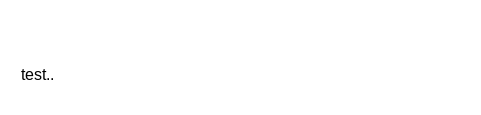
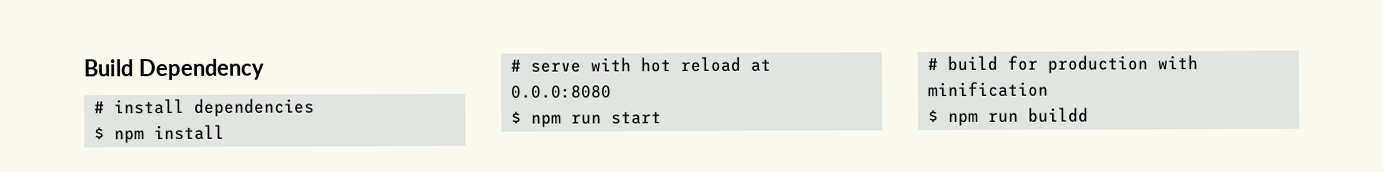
- test..
+ Build Dependency
+ # install dependencies
+ $ npm install
+ # serve with hot reload at 0.0.0:8080
+ $ npm run start
+ # build for production with minification
+ $ npm run buildd

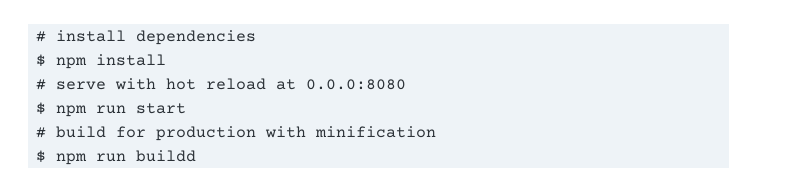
- Build Dependency

